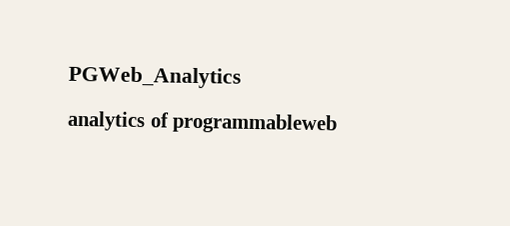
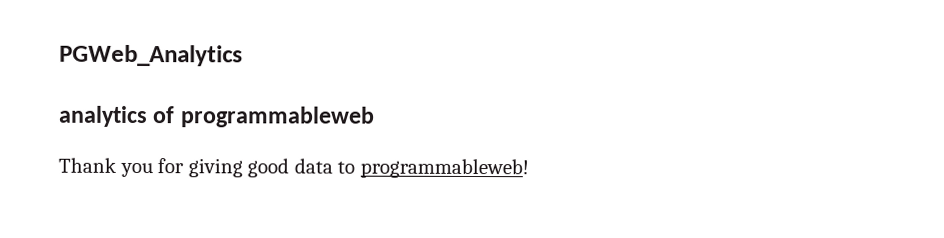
+ Thank you for giving good data to programmableweb!

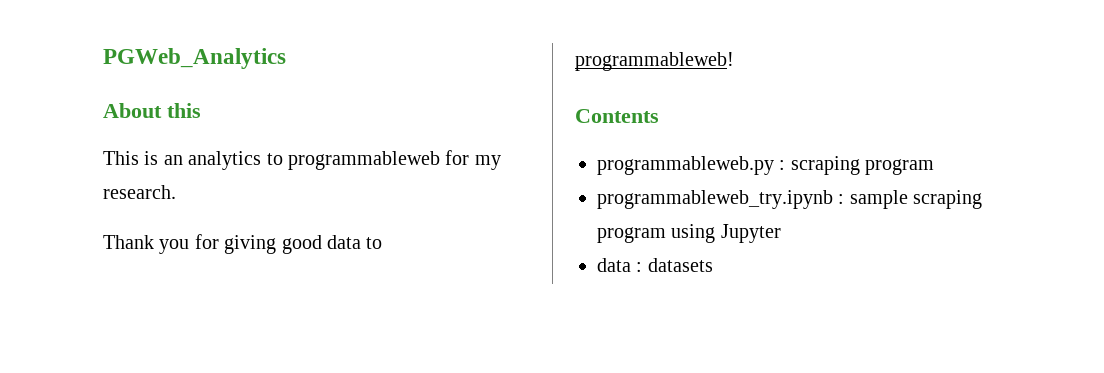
- analytics of programmableweb
+ About this
+ This is an analytics to programmableweb for my research.
+ Contents
+ programmableweb.py : scraping program
+ programmableweb_try.ipynb : sample scraping program using Jupyter
+ data : datasets

